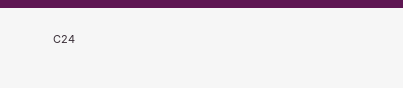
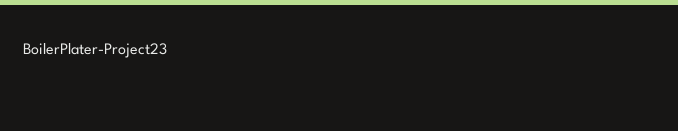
- C24
+ BoilerPlater-Project23

